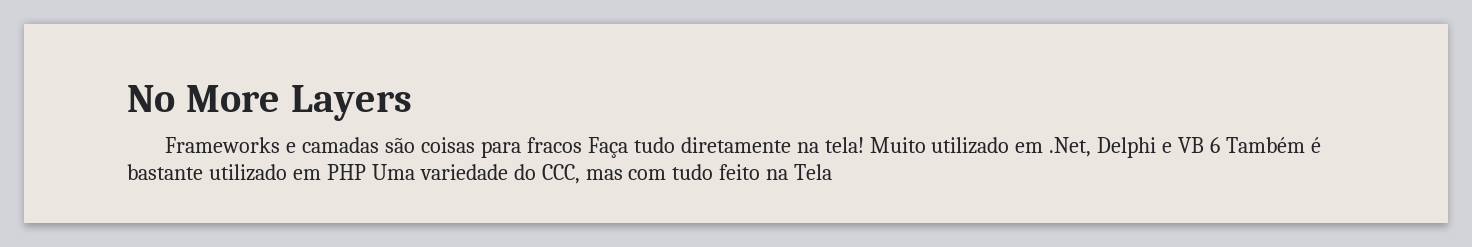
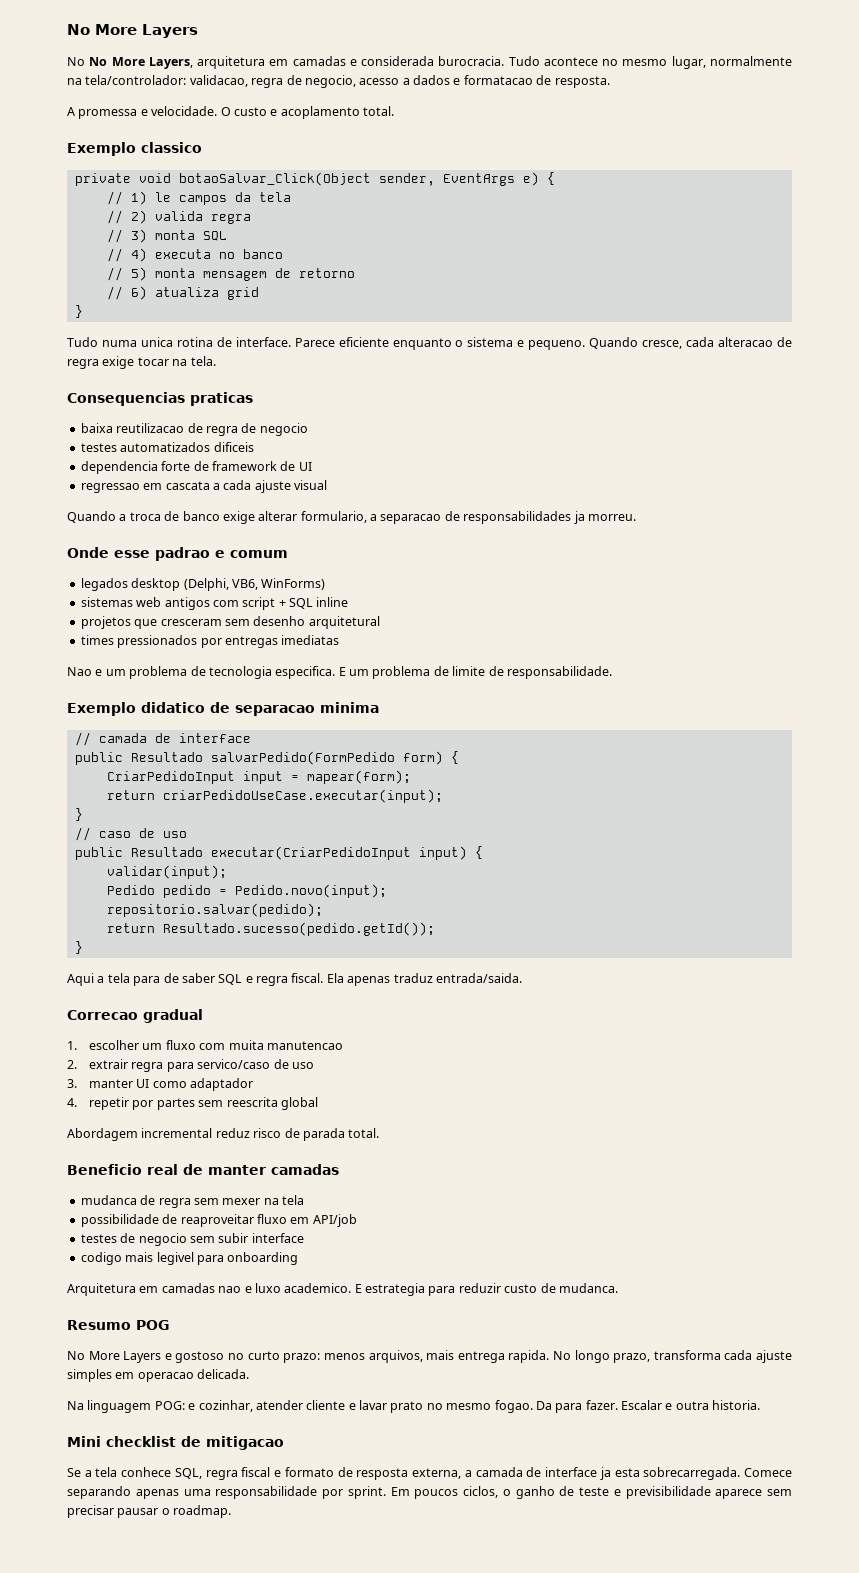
- Frameworks e camadas são coisas para fracos Faça tudo diretamente na tela! Muito utilizado em .Net, Delphi e VB 6 Também é bastante utilizado em PHP Uma variedade do CCC, mas com tudo feito na Tela
+ No No More Layers, arquitetura em camadas e considerada burocracia. Tudo acontece no mesmo lugar, normalmente na tela/controlador: validacao, regra de negocio, acesso a dados e formatacao de resposta.
+ A promessa e velocidade. O custo e acoplamento total.
+ Exemplo classico
+ private void botaoSalvar_Click(Object sender, EventArgs e) {
+ // 1) le campos da tela
+ // 2) valida regra
+ // 3) monta SQL
+ // 4) executa no banco
+ // 5) monta mensagem de retorno
+ // 6) atualiza grid
+ }
+ Tudo numa unica rotina de interface. Parece eficiente enquanto o sistema e pequeno. Quando cresce, cada alteracao de regra exige tocar na tela.
+ Consequencias praticas
+ baixa reutilizacao de regra de negocio
+ testes automatizados dificeis
+ dependencia forte de framework de UI
+ regressao em cascata a cada ajuste visual
+ Quando a troca de banco exige alterar formulario, a separacao de responsabilidades ja morreu.
+ Onde esse padrao e comum
+ legados desktop (Delphi, VB6, WinForms)
+ sistemas web antigos com script + SQL inline
+ projetos que cresceram sem desenho arquitetural
+ times pressionados por entregas imediatas
+ Nao e um problema de tecnologia especifica. E um problema de limite de responsabilidade.
+ Exemplo didatico de separacao minima
+ // camada de interface
+ public Resultado salvarPedido(FormPedido form) {
+ CriarPedidoInput input = mapear(form);
+ return criarPedidoUseCase.executar(input);
+ }
+ // caso de uso
+ public Resultado executar(CriarPedidoInput input) {
+ validar(input);
+ Pedido pedido = Pedido.novo(input);
+ repositorio.salvar(pedido);
+ return Resultado.sucesso(pedido.getId());
+ }
+ Aqui a tela para de saber SQL e regra fiscal. Ela apenas traduz entrada/saida.
+ Correcao gradual
+ 1. escolher um fluxo com muita manutencao
+ 2. extrair regra para servico/caso de uso
+ 3. manter UI como adaptador
+ 4. repetir por partes sem reescrita global
+ Abordagem incremental reduz risco de parada total.
+ Beneficio real de manter camadas
+ mudanca de regra sem mexer na tela
+ possibilidade de reaproveitar fluxo em API/job
+ testes de negocio sem subir interface
+ codigo mais legivel para onboarding
+ Arquitetura em camadas nao e luxo academico. E estrategia para reduzir custo de mudanca.
+ Resumo POG
+ No More Layers e gostoso no curto prazo: menos arquivos, mais entrega rapida. No longo prazo, transforma cada ajuste simples em operacao delicada.
+ Na linguagem POG: e cozinhar, atender cliente e lavar prato no mesmo fogao. Da para fazer. Escalar e outra historia.
+ Mini checklist de mitigacao
+ Se a tela conhece SQL, regra fiscal e formato de resposta externa, a camada de interface ja esta sobrecarregada. Comece separando apenas uma responsabilidade por sprint. Em poucos ciclos, o ganho de teste e previsibilidade aparece sem precisar pausar o roadmap.

